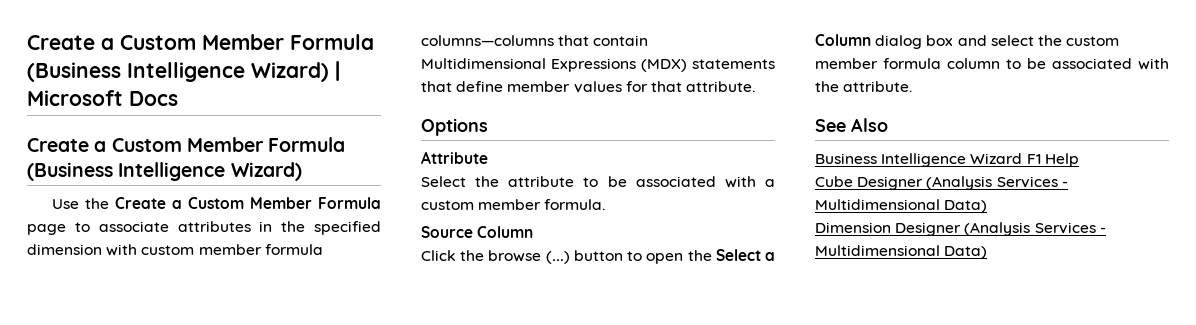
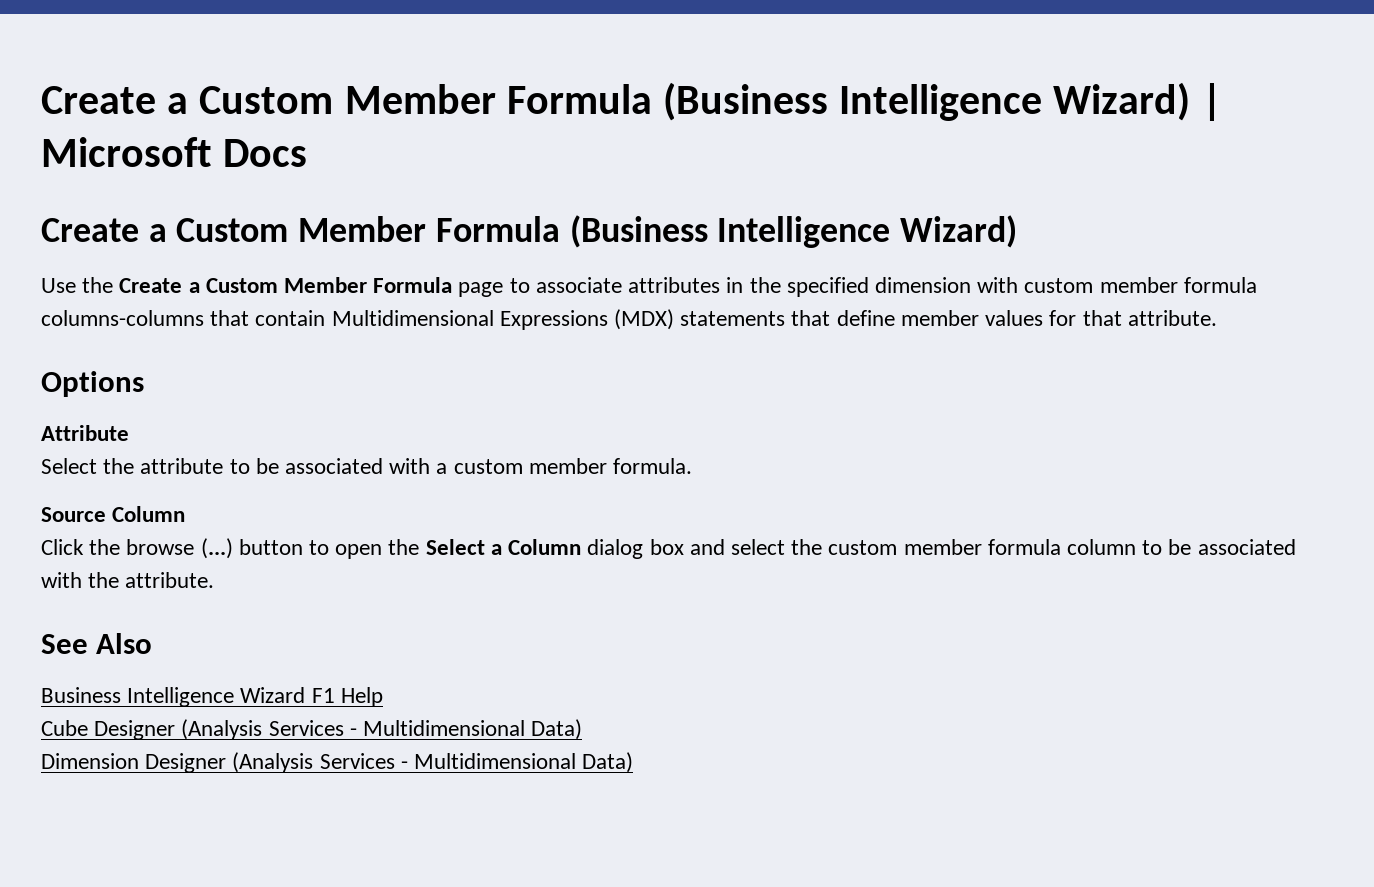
- Use the Create a Custom Member Formula page to associate attributes in the specified dimension with custom member formula columns—columns that contain Multidimensional Expressions (MDX) statements that define member values for that attribute.
+ Use the Create a Custom Member Formula page to associate attributes in the specified dimension with custom member formula columns-columns that contain Multidimensional Expressions (MDX) statements that define member values for that attribute.

